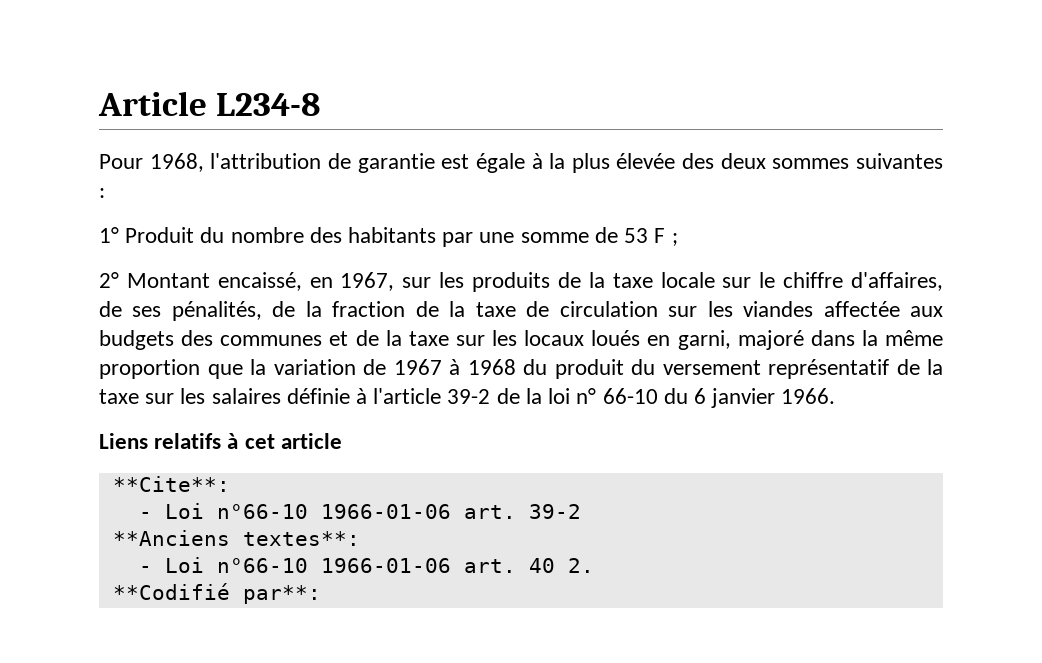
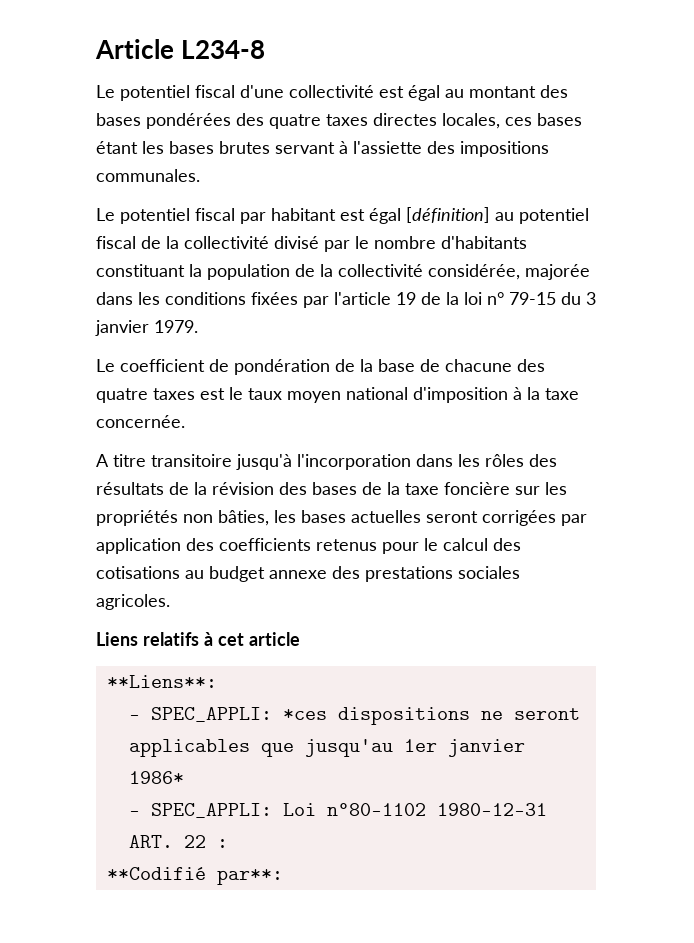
- Pour 1968, l'attribution de garantie est égale à la plus élevée des deux sommes suivantes :
- 1° Produit du nombre des habitants par une somme de 53 F ;
- 2° Montant encaissé, en 1967, sur les produits de la taxe locale sur le chiffre d'affaires, de ses pénalités, de la fraction de la taxe de circulation sur les viandes affectée aux budgets des communes et de la taxe sur les locaux loués en garni, majoré dans la même proportion que la variation de 1967 à 1968 du produit du versement représentatif de la taxe sur les salaires définie à l'article 39-2 de la loi n° 66-10 du 6 janvier 1966.
+ Le potentiel fiscal d'une collectivité est égal au montant des bases pondérées des quatre taxes directes locales, ces bases étant les bases brutes servant à l'assiette des impositions communales.
+ Le potentiel fiscal par habitant est égal [définition] au potentiel fiscal de la collectivité divisé par le nombre d'habitants constituant la population de la collectivité considérée, majorée dans les conditions fixées par l'article 19 de la loi n° 79-15 du 3 janvier 1979.
+ Le coefficient de pondération de la base de chacune des quatre taxes est le taux moyen national d'imposition à la taxe concernée.
+ A titre transitoire jusqu'à l'incorporation dans les rôles des résultats de la révision des bases de la taxe foncière sur les propriétés non bâties, les bases actuelles seront corrigées par application des coefficients retenus pour le calcul des cotisations au budget annexe des prestations sociales agricoles.
- **Cite**:
- - Loi n°66-10 1966-01-06 art. 39-2
- **Anciens textes**:
- - Loi n°66-10 1966-01-06 art. 40 2.
+ **Liens**:
+ - SPEC_APPLI: *ces dispositions ne seront applicables que jusqu'au 1er janvier 1986*
+ - SPEC_APPLI: Loi n°80-1102 1980-12-31 ART. 22 :

